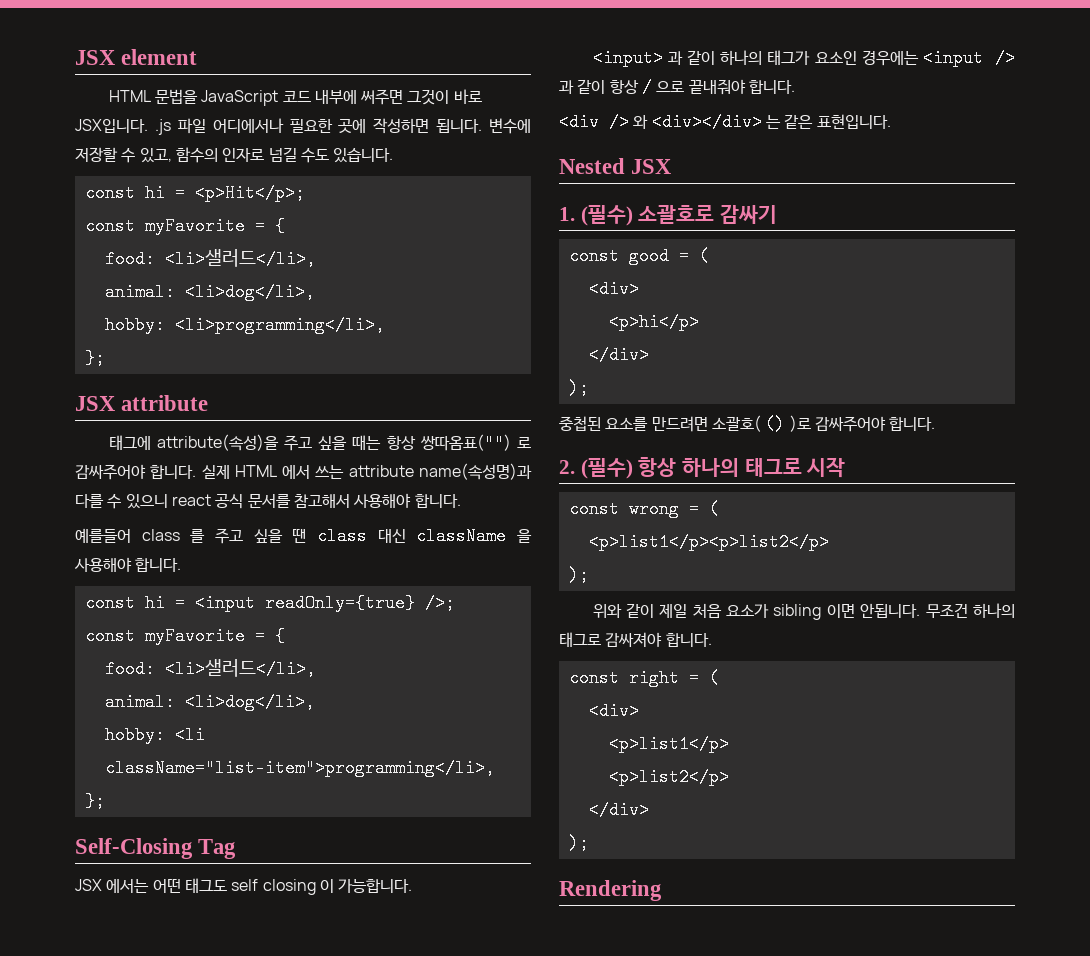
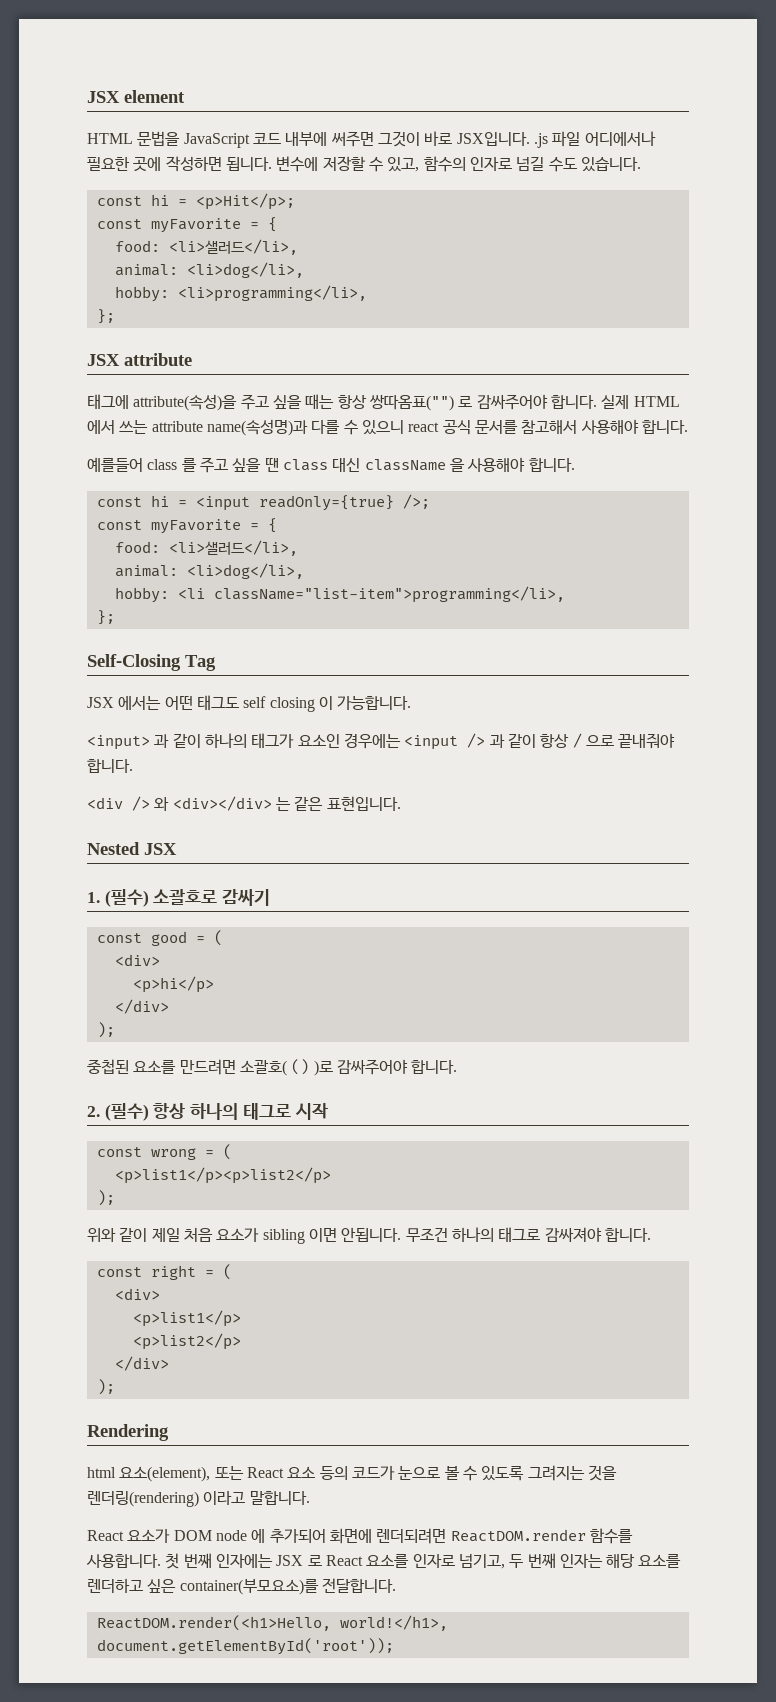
+ html 요소(element), 또는 React 요소 등의 코드가 눈으로 볼 수 있도록 그려지는 것을 렌더링(rendering) 이라고 말합니다.
+ React 요소가 DOM node 에 추가되어 화면에 렌더되려면 ReactDOM.render 함수를 사용합니다. 첫 번째 인자에는 JSX 로 React 요소를 인자로 넘기고, 두 번째 인자는 해당 요소를 렌더하고 싶은 container(부모요소)를 전달합니다.
+ ReactDOM.render(<h1>Hello, world!</h1>, document.getElementById('root'));

